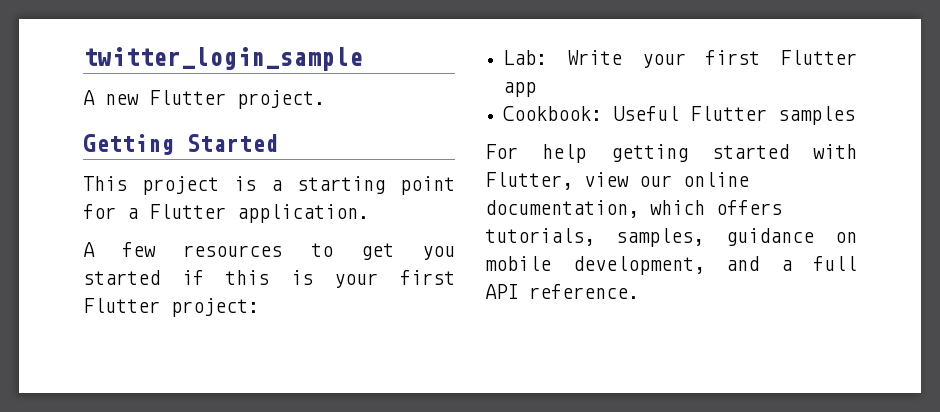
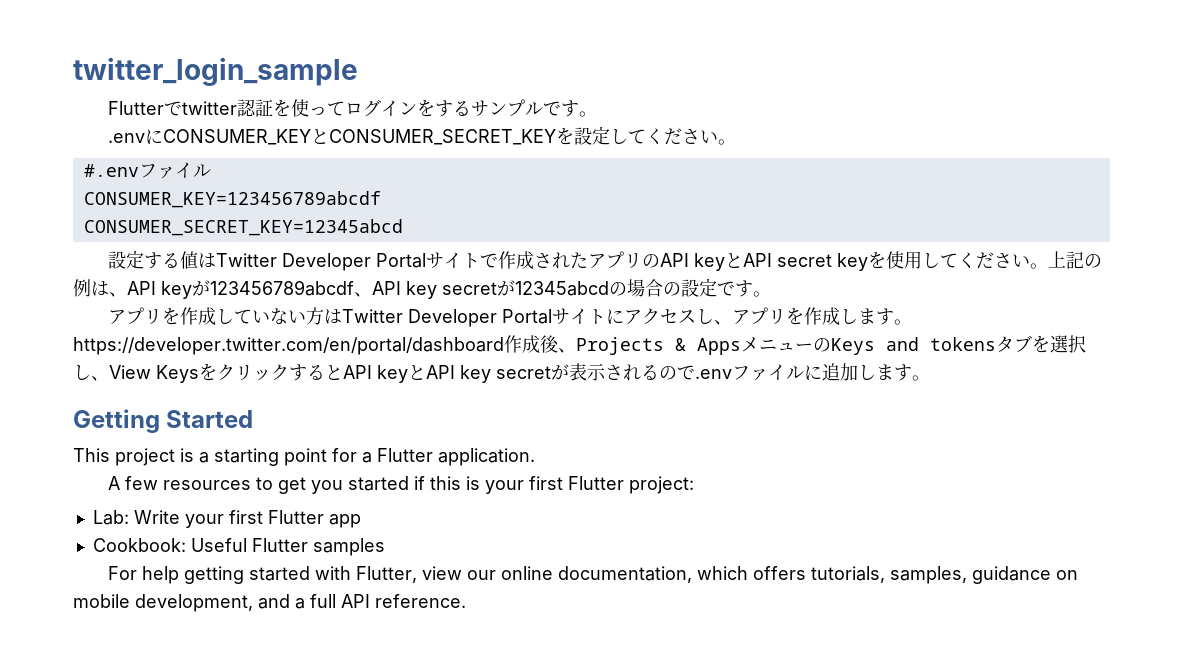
- A new Flutter project.
+ Flutterでtwitter認証を使ってログインをするサンプルです。
+ .envにCONSUMER_KEYとCONSUMER_SECRET_KEYを設定してください。
+ #.envファイル
+ CONSUMER_KEY=123456789abcdf
+ CONSUMER_SECRET_KEY=12345abcd
+ 設定する値はTwitter Developer Portalサイトで作成されたアプリのAPI keyとAPI secret keyを使用してください。上記の例は、API keyが123456789abcdf、API key secretが12345abcdの場合の設定です。
+ アプリを作成していない方はTwitter Developer Portalサイトにアクセスし、アプリを作成します。https://developer.twitter.com/en/portal/dashboard作成後、Projects & AppsメニューのKeys and tokensタブを選択し、View KeysをクリックするとAPI keyとAPI key secretが表示されるので.envファイルに追加します。

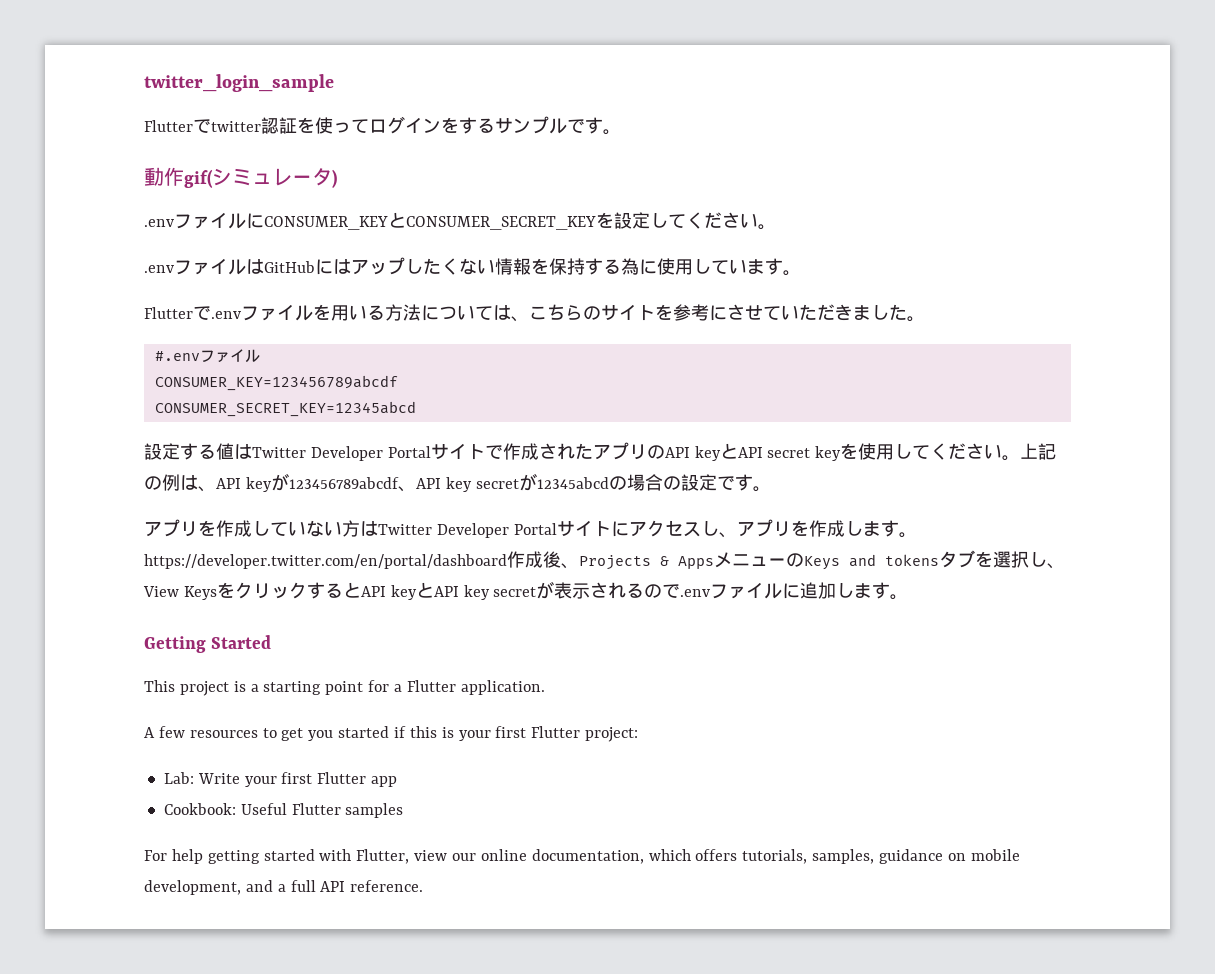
- .envにCONSUMER_KEYとCONSUMER_SECRET_KEYを設定してください。
+ 動作gif(シミュレータ)
+ .envファイルにCONSUMER_KEYとCONSUMER_SECRET_KEYを設定してください。
+ .envファイルはGitHubにはアップしたくない情報を保持する為に使用しています。
+ Flutterで.envファイルを用いる方法については、こちらのサイトを参考にさせていただきました。

